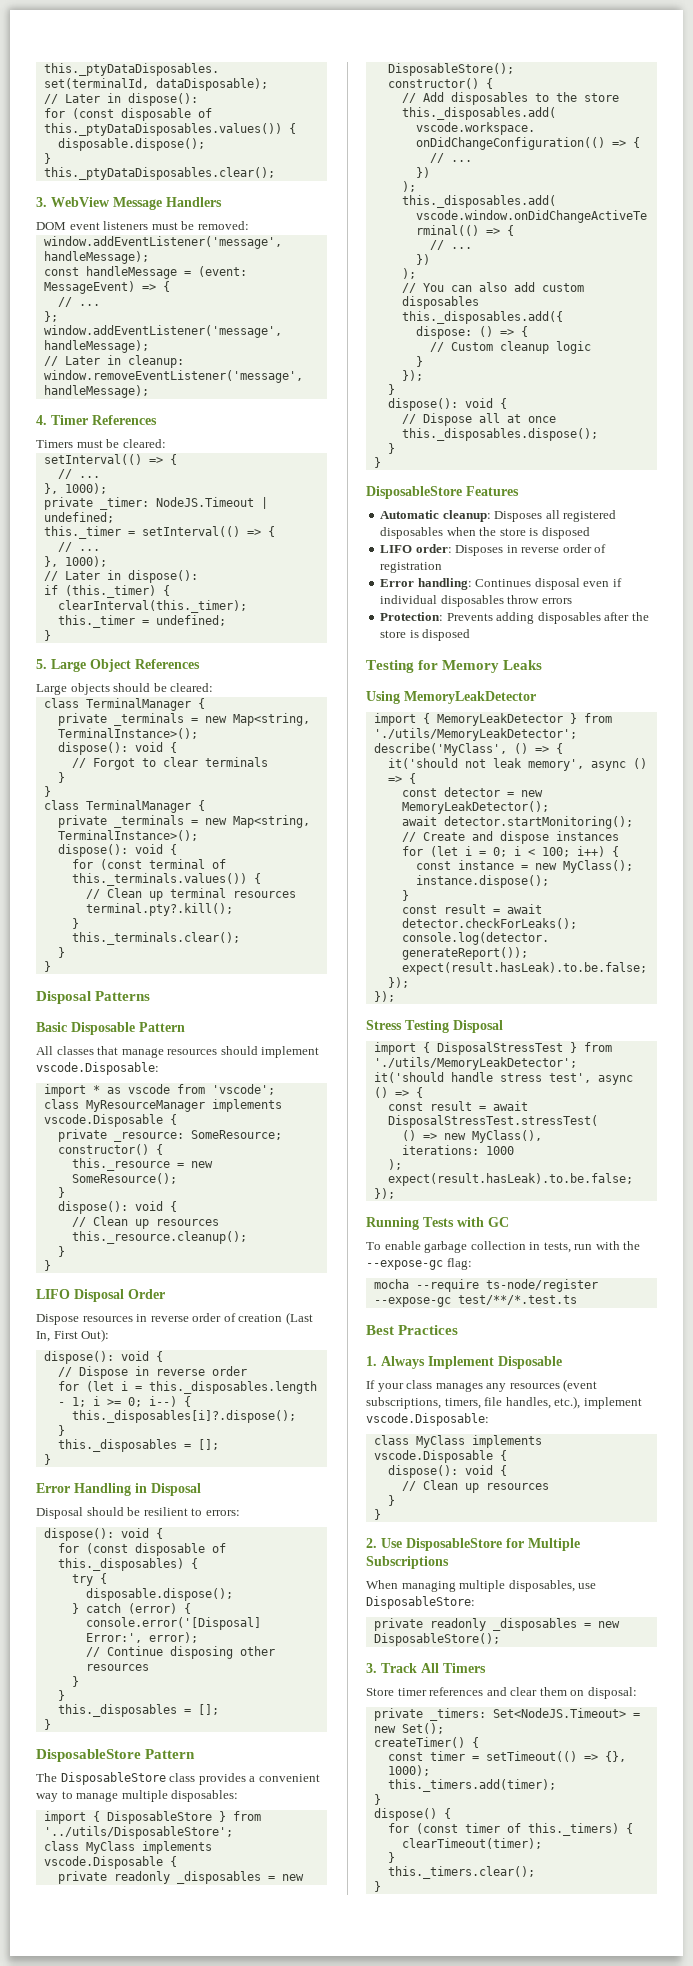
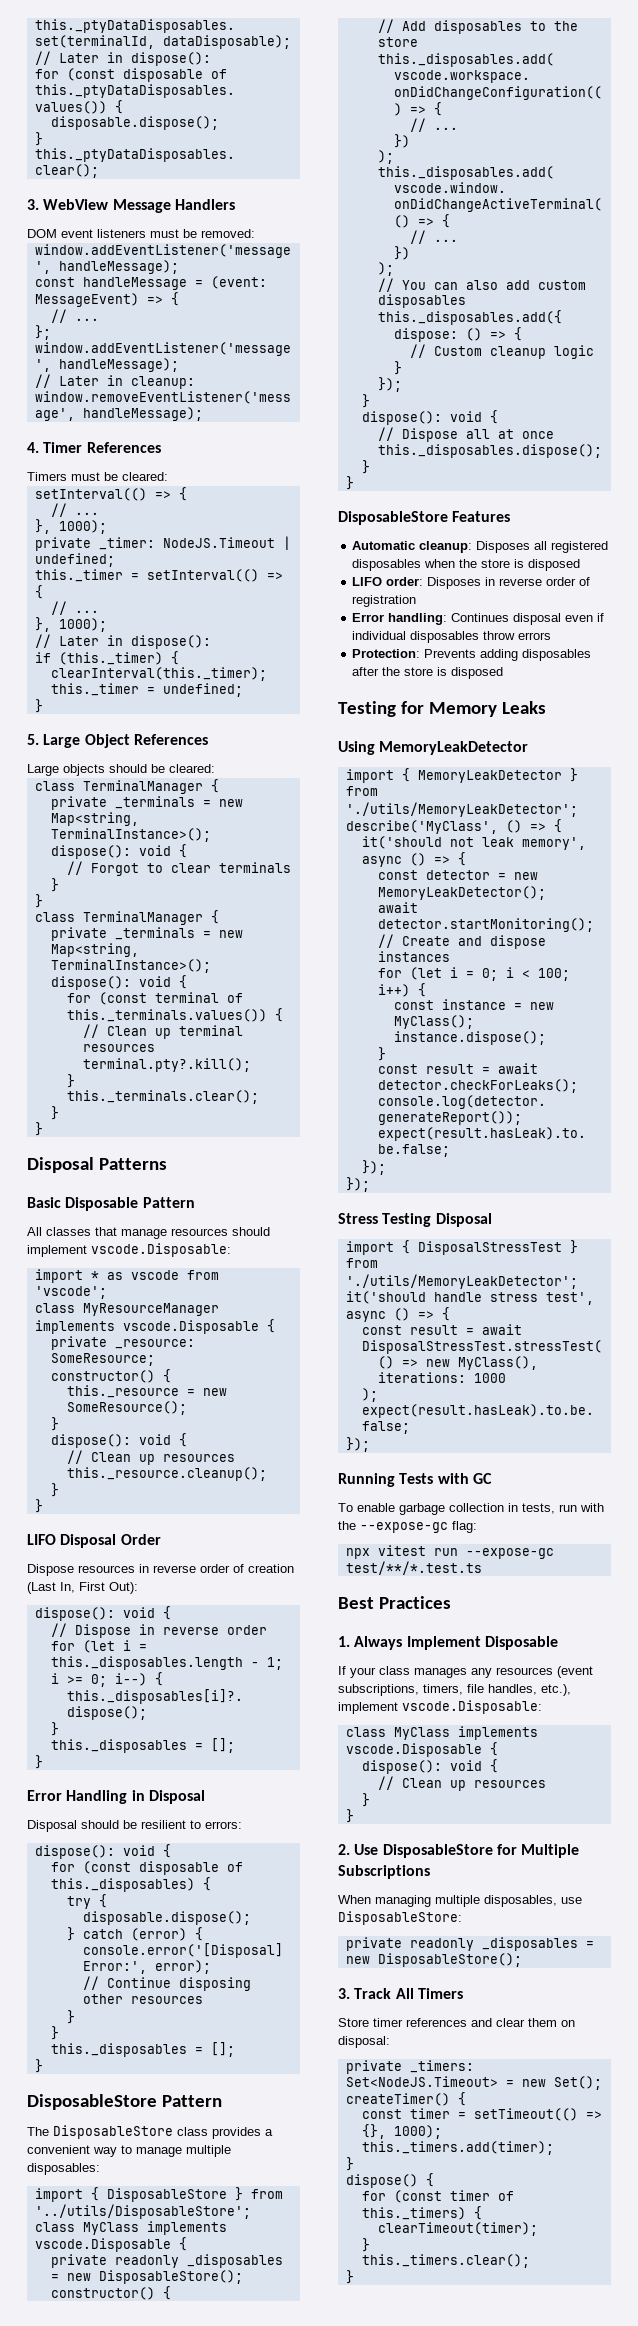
- mocha --require ts-node/register --expose-gc test/**/*.test.ts
+ npx vitest run --expose-gc test/**/*.test.ts

